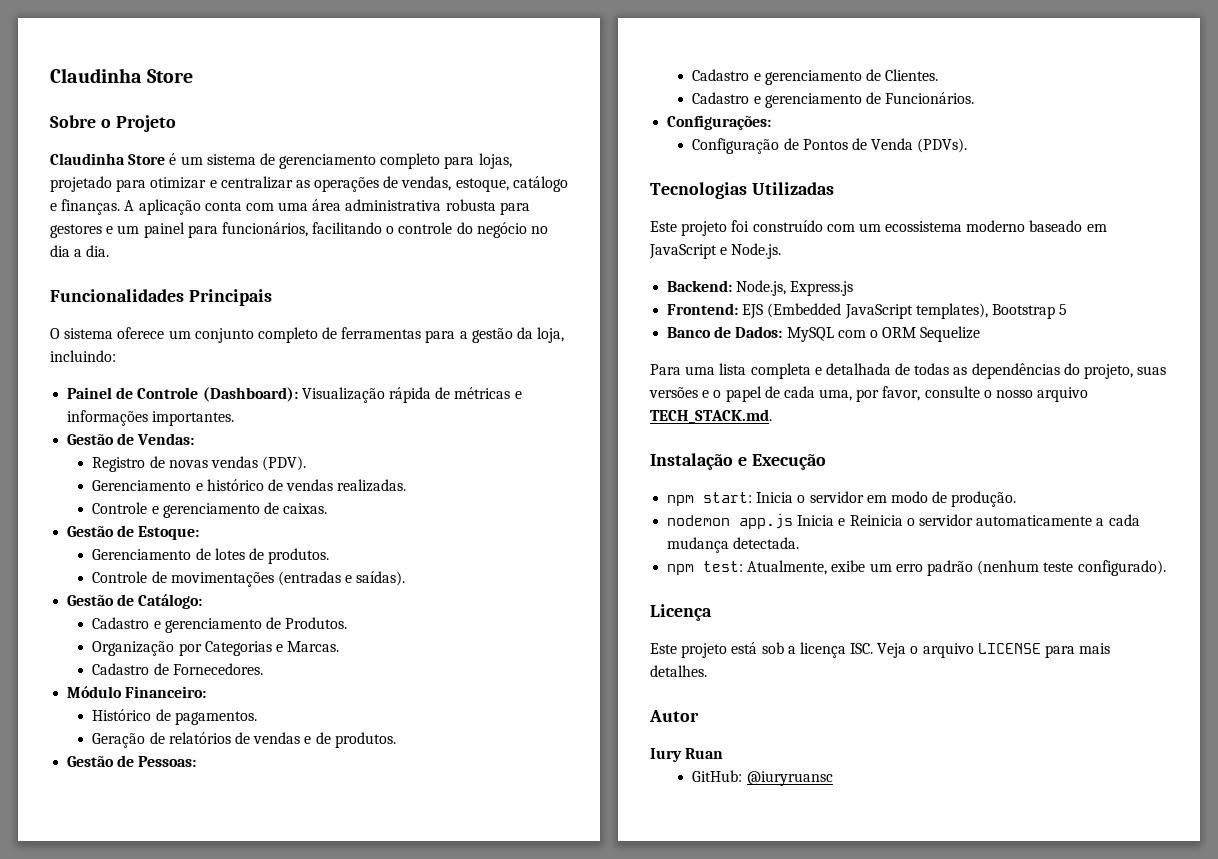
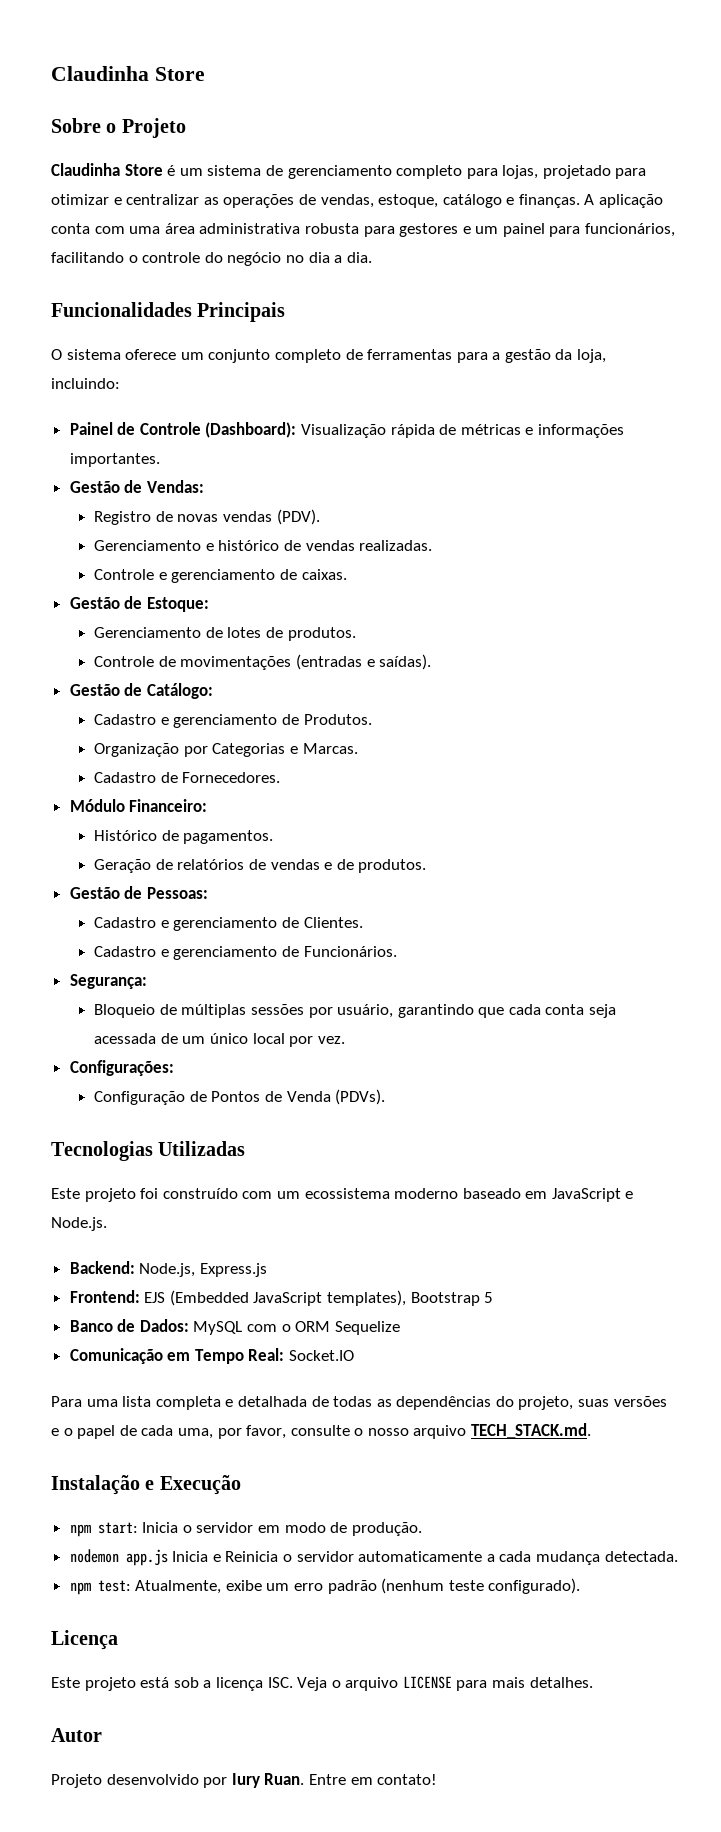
+ Segurança:
+ Bloqueio de múltiplas sessões por usuário, garantindo que cada conta seja acessada de um único local por vez.
+ Comunicação em Tempo Real: Socket.IO
- Iury Ruan
- GitHub: @iuryruansc
+ Projeto desenvolvido por Iury Ruan. Entre em contato!

